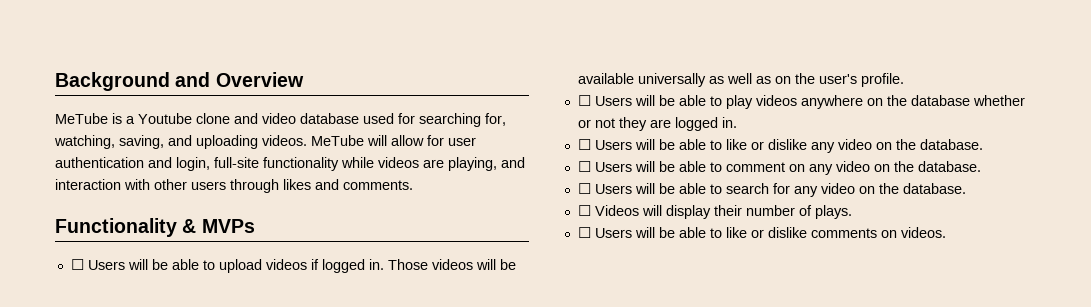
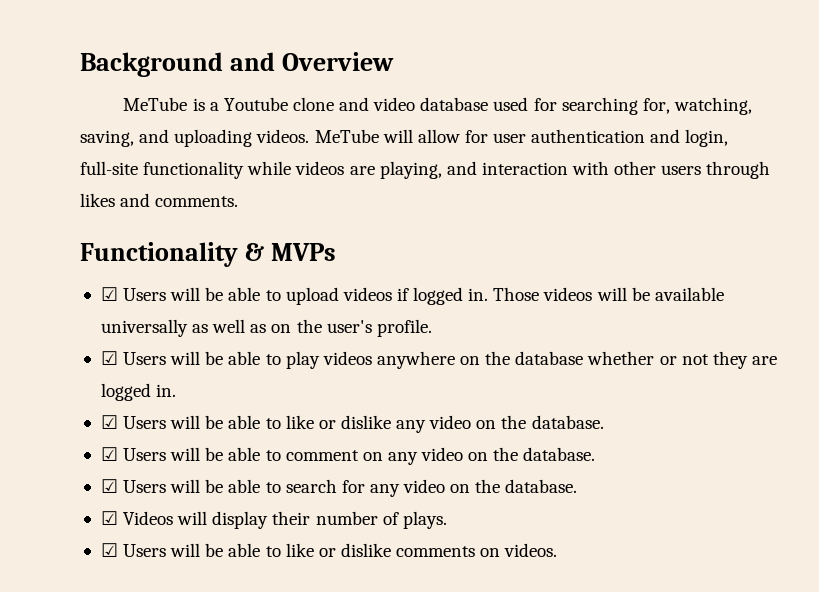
- ☐ Users will be able to upload videos if logged in.
+ ☑ Users will be able to upload videos if logged in.
- ☐ Users will be able to play videos anywhere on the database whether or not they are logged in.
+ ☑ Users will be able to play videos anywhere on the database whether or not they are logged in.
- ☐ Users will be able to like or dislike any video on the database.
+ ☑ Users will be able to like or dislike any video on the database.
- ☐ Users will be able to comment on any video on the database.
+ ☑ Users will be able to comment on any video on the database.
- ☐ Users will be able to search for any video on the database.
+ ☑ Users will be able to search for any video on the database.
- ☐ Videos will display their number of plays.
+ ☑ Videos will display their number of plays.
- ☐ Users will be able to like or dislike comments on videos.
+ ☑ Users will be able to like or dislike comments on videos.

